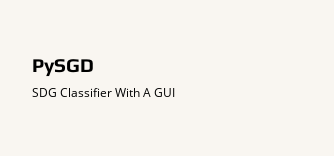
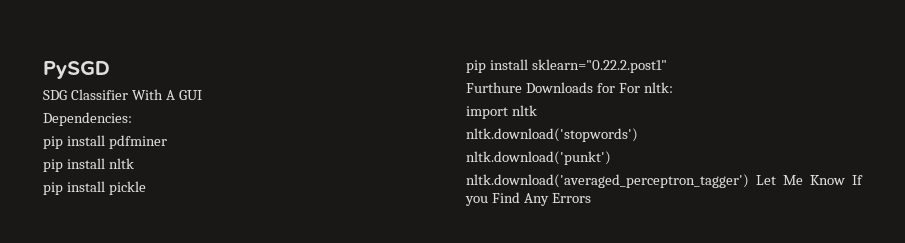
+ Dependencies:
+ pip install pdfminer
+ pip install nltk
+ pip install pickle
+ pip install sklearn="0.22.2.post1"
+ Furthure Downloads for For nltk:
+ import nltk
+ nltk.download('stopwords')
+ nltk.download('punkt')
+ nltk.download('averaged_perceptron_tagger') Let Me Know If you Find Any Errors

